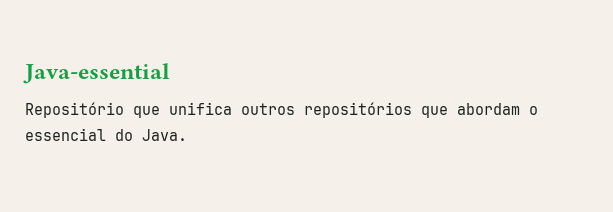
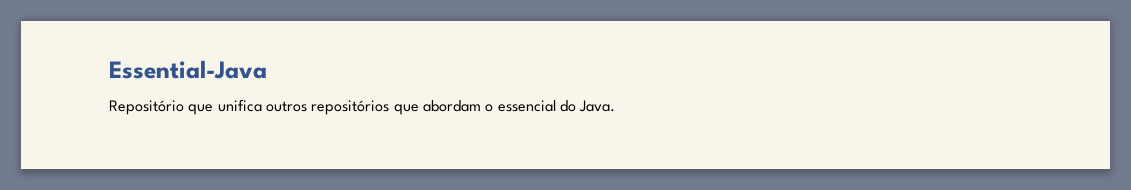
- Java-essential
+ Essential-Java

